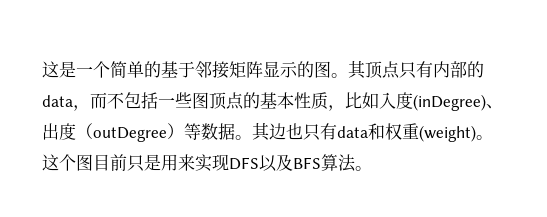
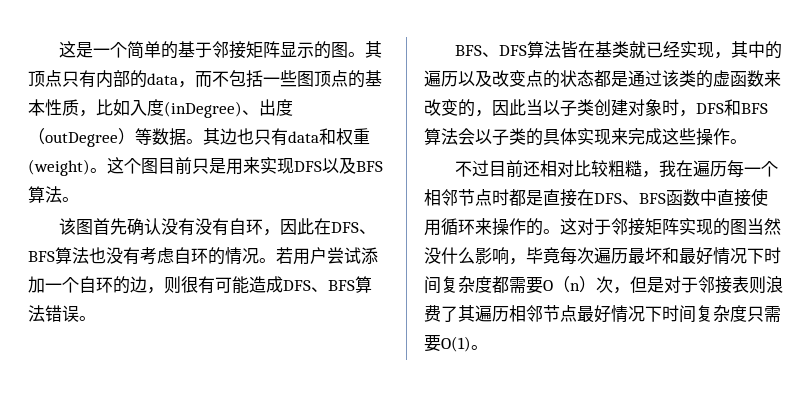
+ 该图首先确认没有没有自环，因此在DFS、BFS算法也没有考虑自环的情况。若用户尝试添加一个自环的边，则很有可能造成DFS、BFS算法错误。
+ BFS、DFS算法皆在基类就已经实现，其中的遍历以及改变点的状态都是通过该类的虚函数来改变的，因此当以子类创建对象时，DFS和BFS算法会以子类的具体实现来完成这些操作。
+ 不过目前还相对比较粗糙，我在遍历每一个相邻节点时都是直接在DFS、BFS函数中直接使用循环来操作的。这对于邻接矩阵实现的图当然没什么影响，毕竟每次遍历最坏和最好情况下时间复杂度都需要O（n）次，但是对于邻接表则浪费了其遍历相邻节点最好情况下时间复杂度只需要O(1)。

